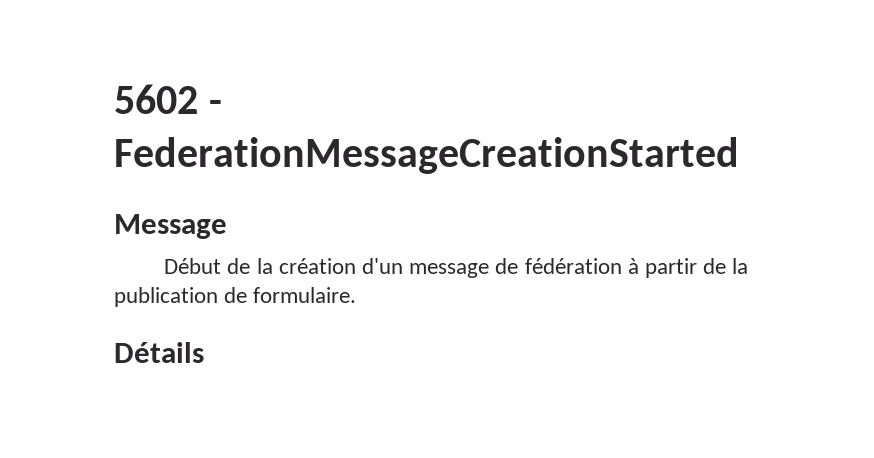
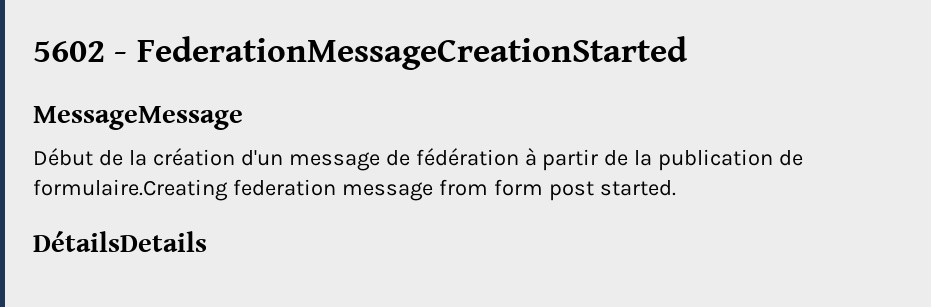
- Message
+ MessageMessage
- Début de la création d'un message de fédération à partir de la publication de formulaire.
- Détails
+ Début de la création d'un message de fédération à partir de la publication de formulaire.Creating federation message from form post started.
+ DétailsDetails

